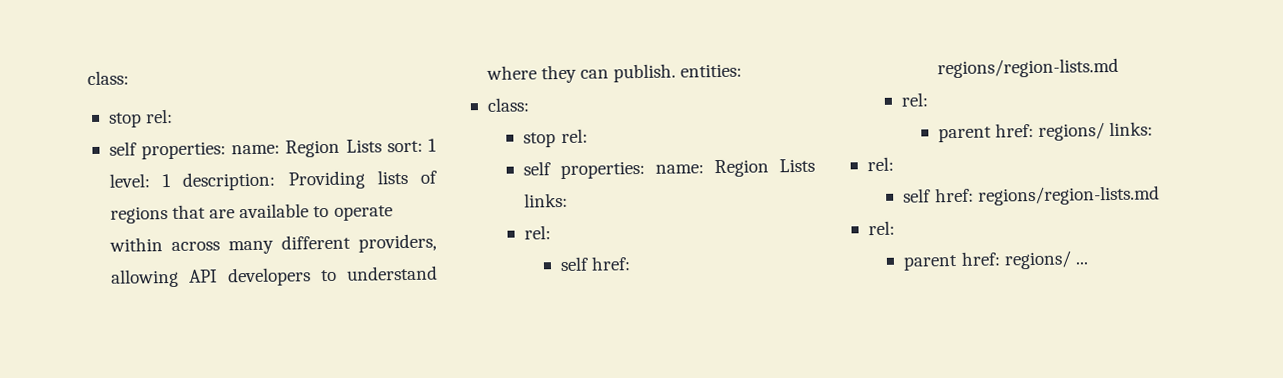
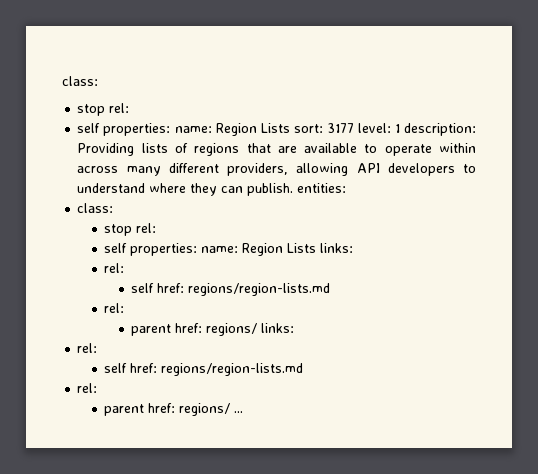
- self properties: name: Region Lists sort: 1 level: 1 description: Providing lists of regions that are available to operate within across many different providers, allowing API developers to understand where they can publish. entities:
+ self properties: name: Region Lists sort: 3177 level: 1 description: Providing lists of regions that are available to operate within across many different providers, allowing API developers to understand where they can publish. entities:

